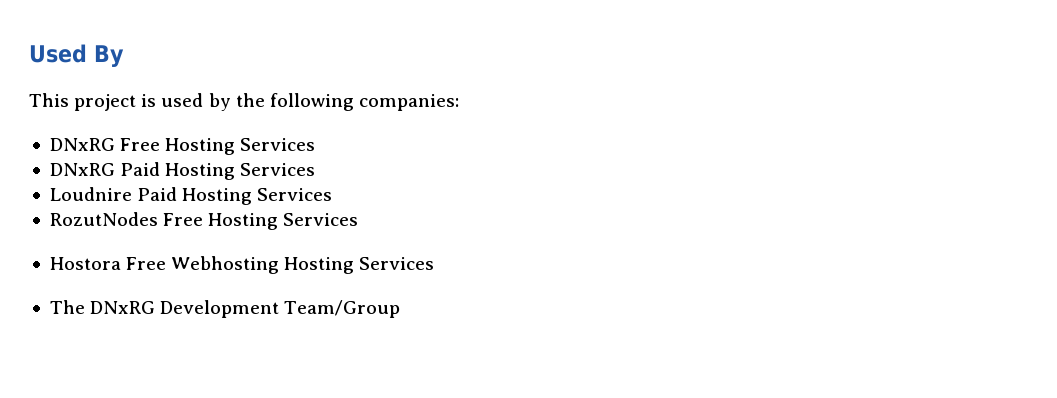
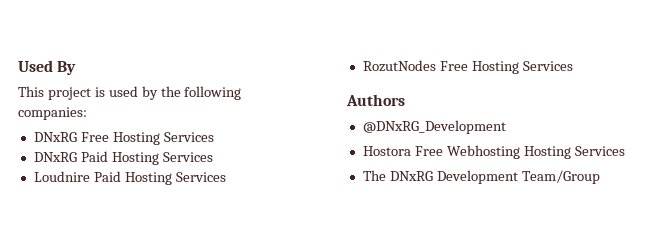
+ Authors
+ @DNxRG_Development

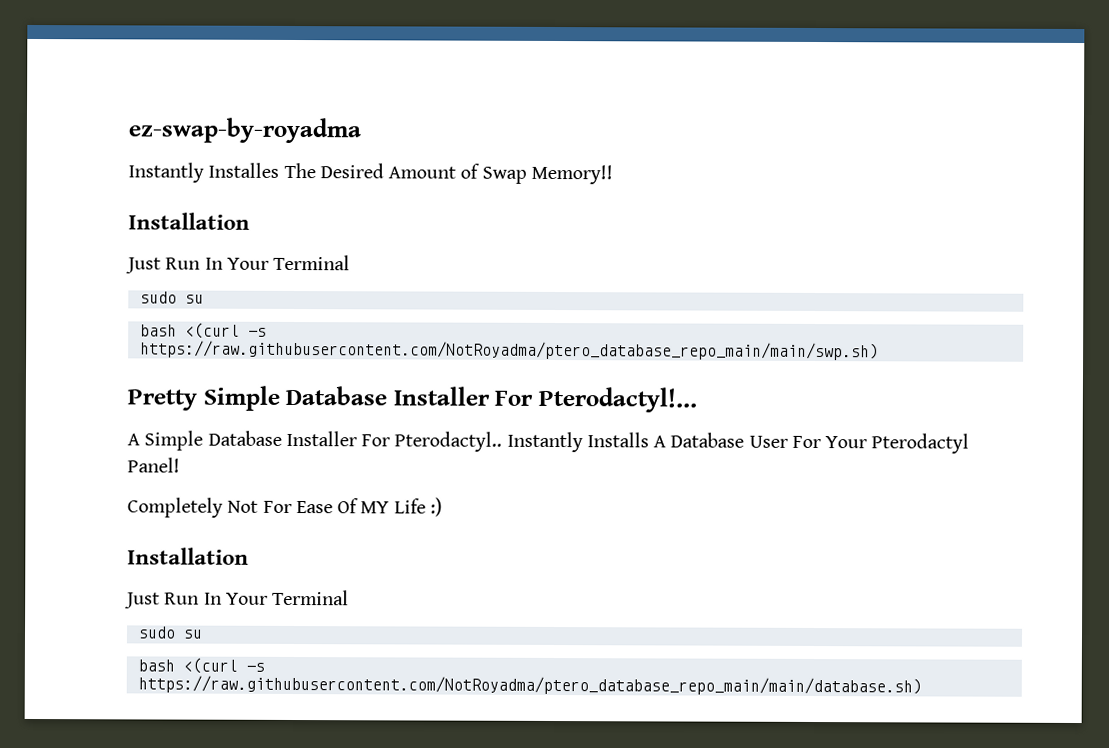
- Used By
- This project is used by the following companies:
- DNxRG Free Hosting Services
- DNxRG Paid Hosting Services
- Loudnire Paid Hosting Services
- RozutNodes Free Hosting Services
- Authors
- @DNxRG_Development
- Hostora Free Webhosting Hosting Services
- The DNxRG Development Team/Group
+ ez-swap-by-royadma
+ Instantly Installes The Desired Amount of Swap Memory!!
+ Installation
+ Just Run In Your Terminal
+ sudo su
+ bash <(curl -s https://raw.githubusercontent.com/NotRoyadma/ptero_database_repo_main/main/swp.sh)
+ Pretty Simple Database Installer For Pterodactyl!...
+ A Simple Database Installer For Pterodactyl.. Instantly Installs A Database User For Your Pterodactyl Panel!
+ Completely Not For Ease Of MY Life :)
+ Installation
+ Just Run In Your Terminal
+ sudo su
+ bash <(curl -s https://raw.githubusercontent.com/NotRoyadma/ptero_database_repo_main/main/database.sh)

